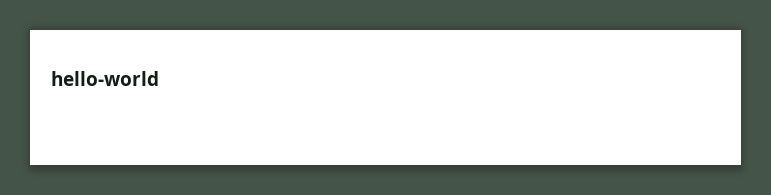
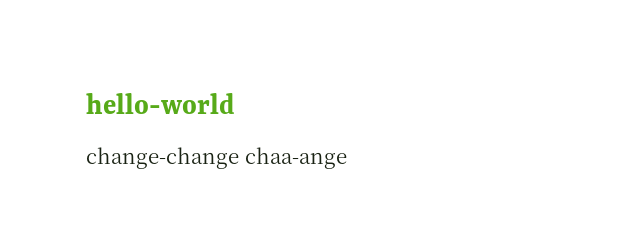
+ change-change chaa-ange

